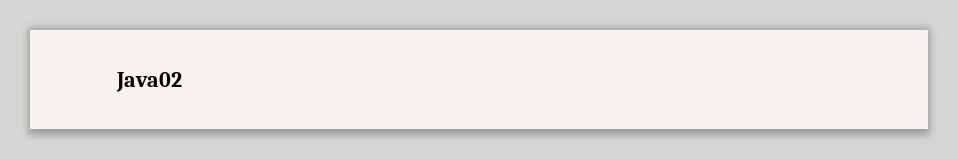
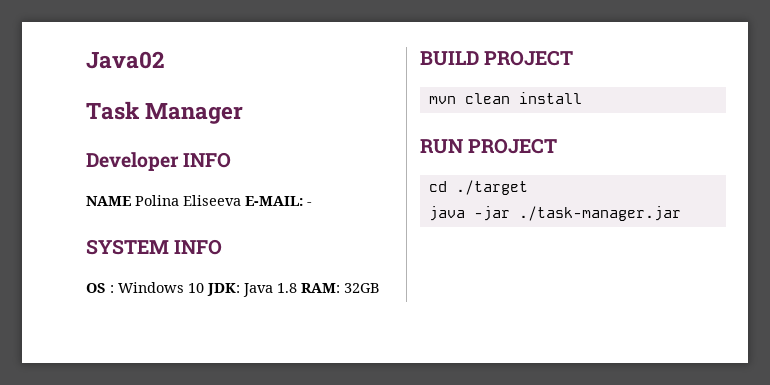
+ Task Manager
+ Developer INFO
+ NAME Polina Eliseeva E-MAIL: -
+ SYSTEM INFO
+ OS : Windows 10 JDK: Java 1.8 RAM: 32GB
+ BUILD PROJECT
+ mvn clean install
+ RUN PROJECT
+ cd ./target
+ java -jar ./task-manager.jar

